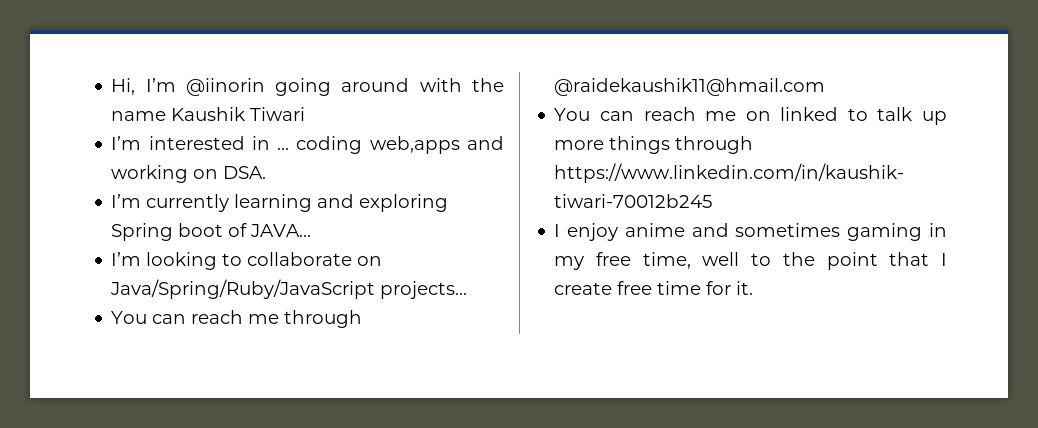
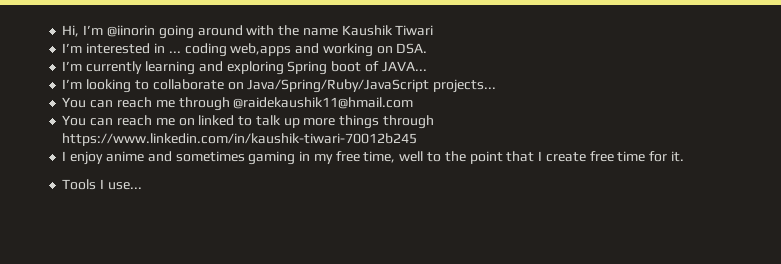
+ Tools I use...

